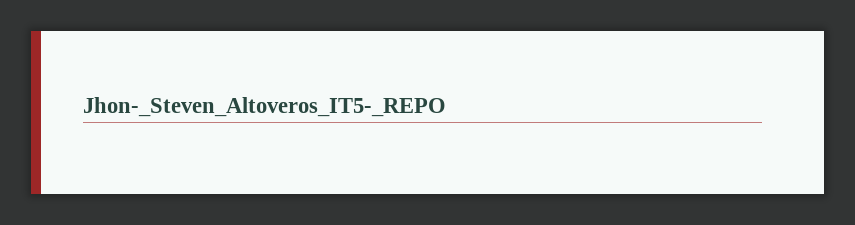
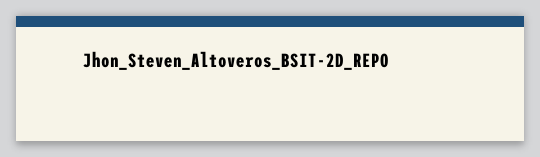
- Jhon-_Steven_Altoveros_IT5-_REPO
+ Jhon_Steven_Altoveros_BSIT-2D_REPO

